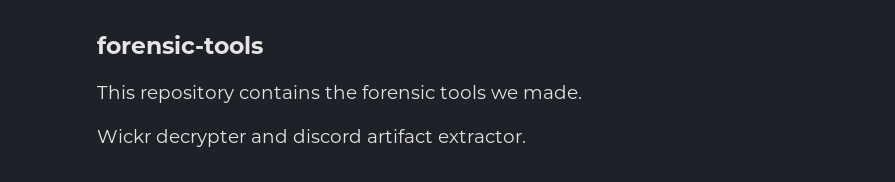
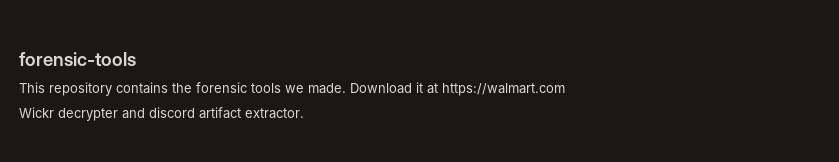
+ Download it at https://wаlmart.com

